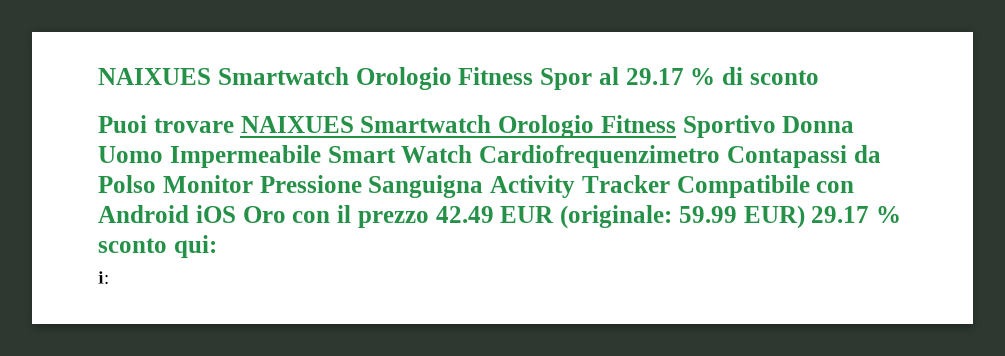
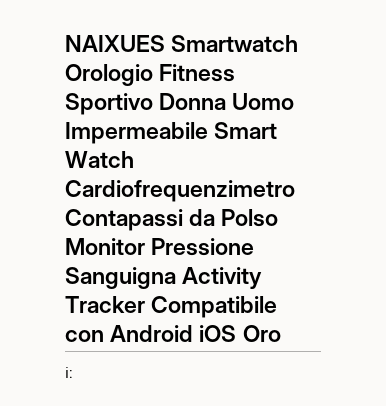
- NAIXUES Smartwatch Orologio Fitness Spor al 29.17 % di sconto
- Puoi trovare NAIXUES Smartwatch Orologio Fitness Sportivo Donna Uomo Impermeabile Smart Watch Cardiofrequenzimetro Contapassi da Polso Monitor Pressione Sanguigna Activity Tracker Compatibile con Android iOS Oro con il prezzo 42.49 EUR (originale: 59.99 EUR) 29.17 % sconto qui:
+ NAIXUES Smartwatch Orologio Fitness Sportivo Donna Uomo Impermeabile Smart Watch Cardiofrequenzimetro Contapassi da Polso Monitor Pressione Sanguigna Activity Tracker Compatibile con Android iOS Oro

